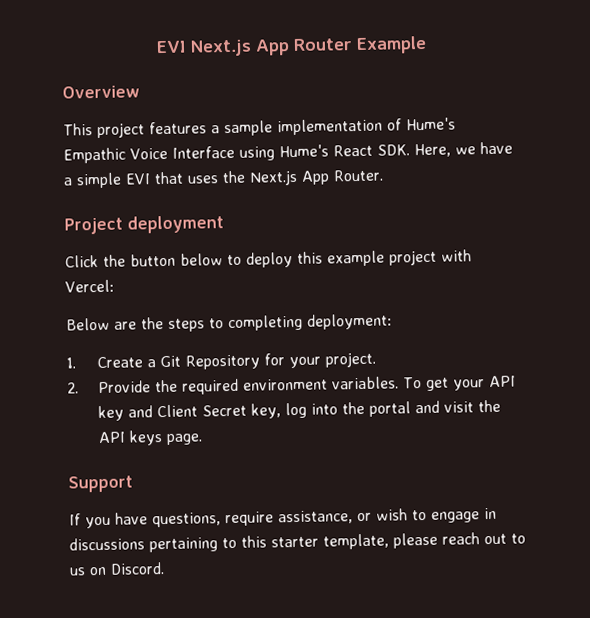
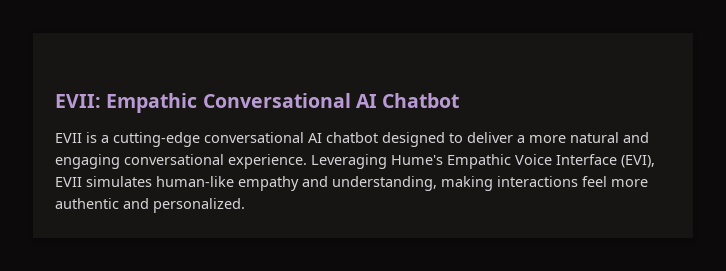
- EVI Next.js App Router Example
- Overview
- This project features a sample implementation of Hume's Empathic Voice Interface using Hume's React SDK. Here, we have a simple EVI that uses the Next.js App Router.
- Project deployment
- Click the button below to deploy this example project with Vercel:
- Below are the steps to completing deployment:
- 1. Create a Git Repository for your project.
- 2. Provide the required environment variables. To get your API key and Client Secret key, log into the portal and visit the API keys page.
- Support
- If you have questions, require assistance, or wish to engage in discussions pertaining to this starter template, please reach out to us on Discord.
+ EVII: Empathic Conversational AI Chatbot
+ EVII is a cutting-edge conversational AI chatbot designed to deliver a more natural and engaging conversational experience. Leveraging Hume's Empathic Voice Interface (EVI), EVII simulates human-like empathy and understanding, making interactions feel more authentic and personalized.

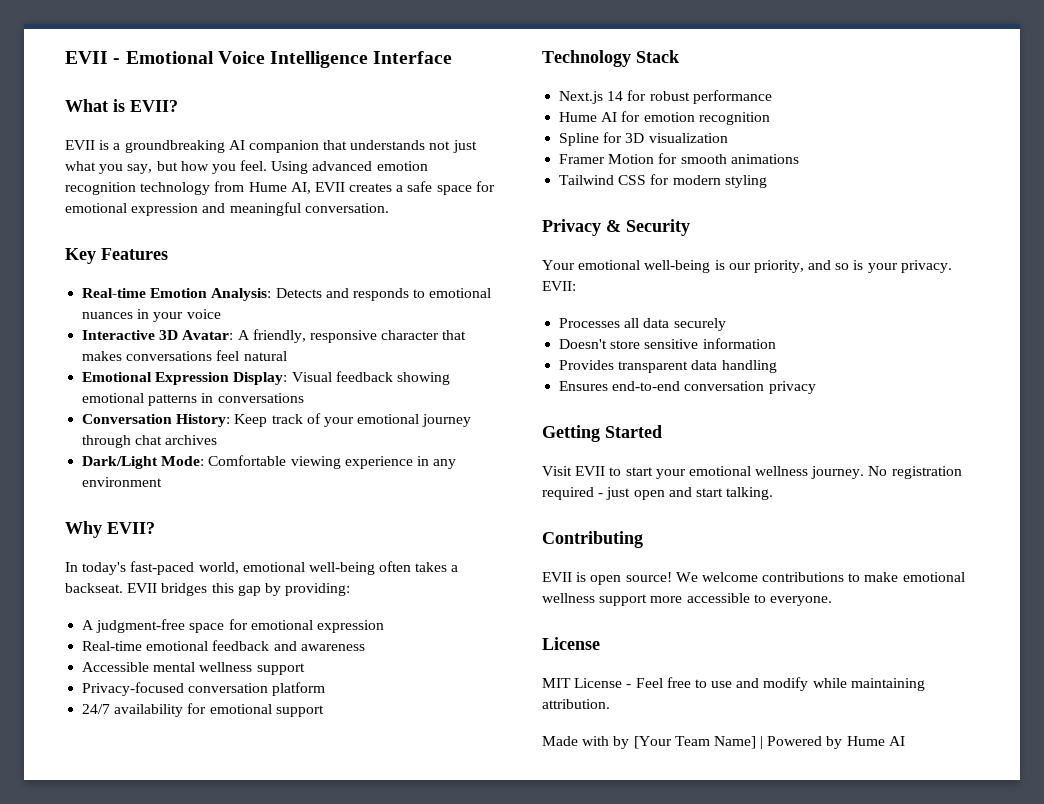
- EVII: Empathic Conversational AI Chatbot
- EVII is a cutting-edge conversational AI chatbot designed to deliver a more natural and engaging conversational experience. Leveraging Hume's Empathic Voice Interface (EVI), EVII simulates human-like empathy and understanding, making interactions feel more authentic and personalized.
+ EVII - Emotional Voice Intelligence Interface
+ What is EVII?
+ EVII is a groundbreaking AI companion that understands not just what you say, but how you feel. Using advanced emotion recognition technology from Hume AI, EVII creates a safe space for emotional expression and meaningful conversation.
+ Key Features
+ Real-time Emotion Analysis: Detects and responds to emotional nuances in your voice
+ Interactive 3D Avatar: A friendly, responsive character that makes conversations feel natural
+ Emotional Expression Display: Visual feedback showing emotional patterns in conversations
+ Conversation History: Keep track of your emotional journey through chat archives
+ Dark/Light Mode: Comfortable viewing experience in any environment
+ Why EVII?
+ In today's fast-paced world, emotional well-being often takes a backseat. EVII bridges this gap by providing:
+ A judgment-free space for emotional expression
+ Real-time emotional feedback and awareness
+ Accessible mental wellness support
+ Privacy-focused conversation platform
+ 24/7 availability for emotional support
+ Technology Stack
+ Next.js 14 for robust performance
+ Hume AI for emotion recognition
+ Spline for 3D visualization
+ Framer Motion for smooth animations
+ Tailwind CSS for modern styling
+ Privacy & Security
+ Your emotional well-being is our priority, and so is your privacy. EVII:
+ Processes all data securely
+ Doesn't store sensitive information
+ Provides transparent data handling
+ Ensures end-to-end conversation privacy
+ Getting Started
+ Visit EVII to start your emotional wellness journey. No registration required - just open and start talking.
+ Contributing
+ EVII is open source! We welcome contributions to make emotional wellness support more accessible to everyone.
+ License
+ MIT License - Feel free to use and modify while maintaining attribution.
+ Made with by [Your Team Name] | Powered by Hume AI

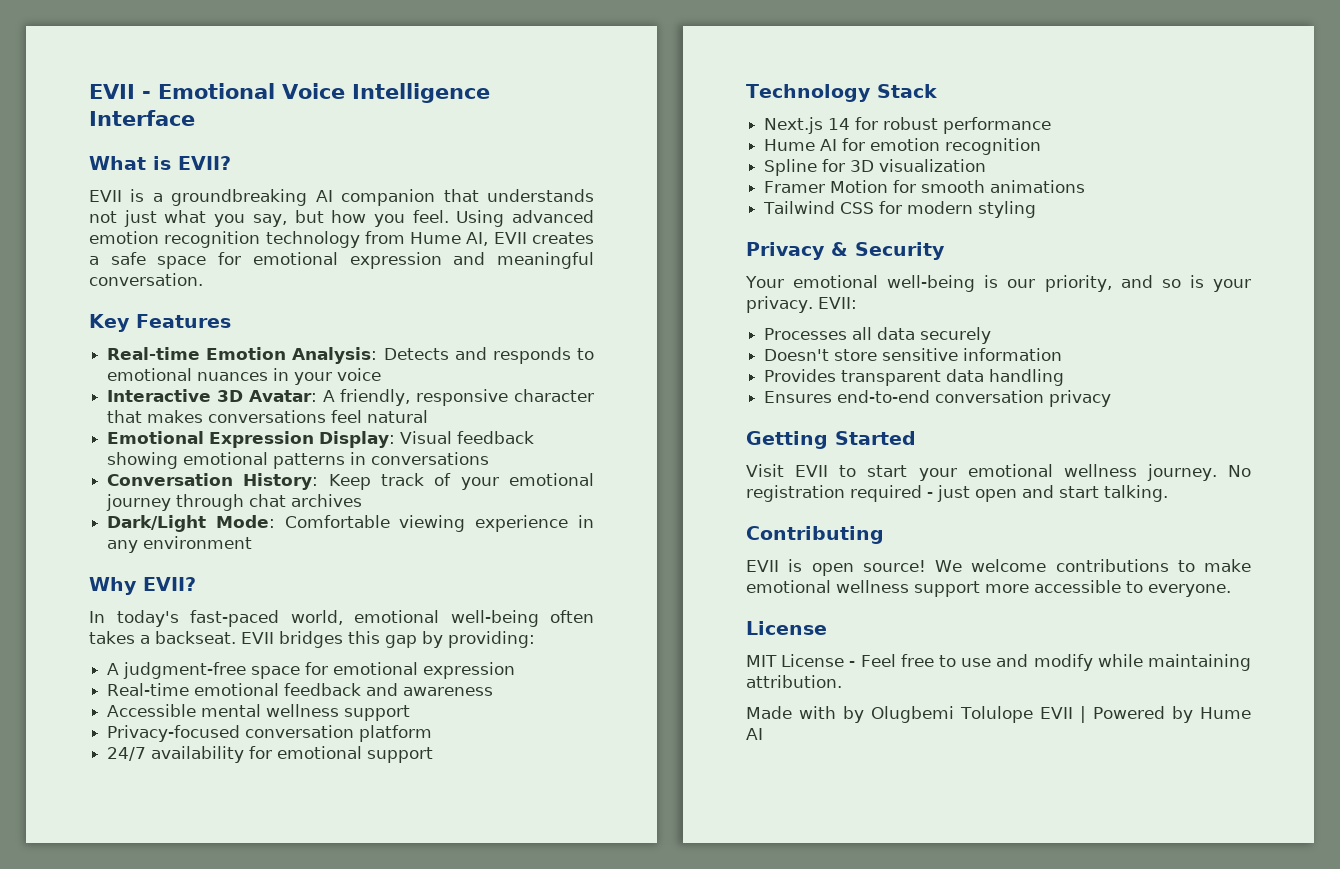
- Made with by [Your Team Name] | Powered by Hume AI
+ Made with by Olugbemi Tolulope EVII | Powered by Hume AI

